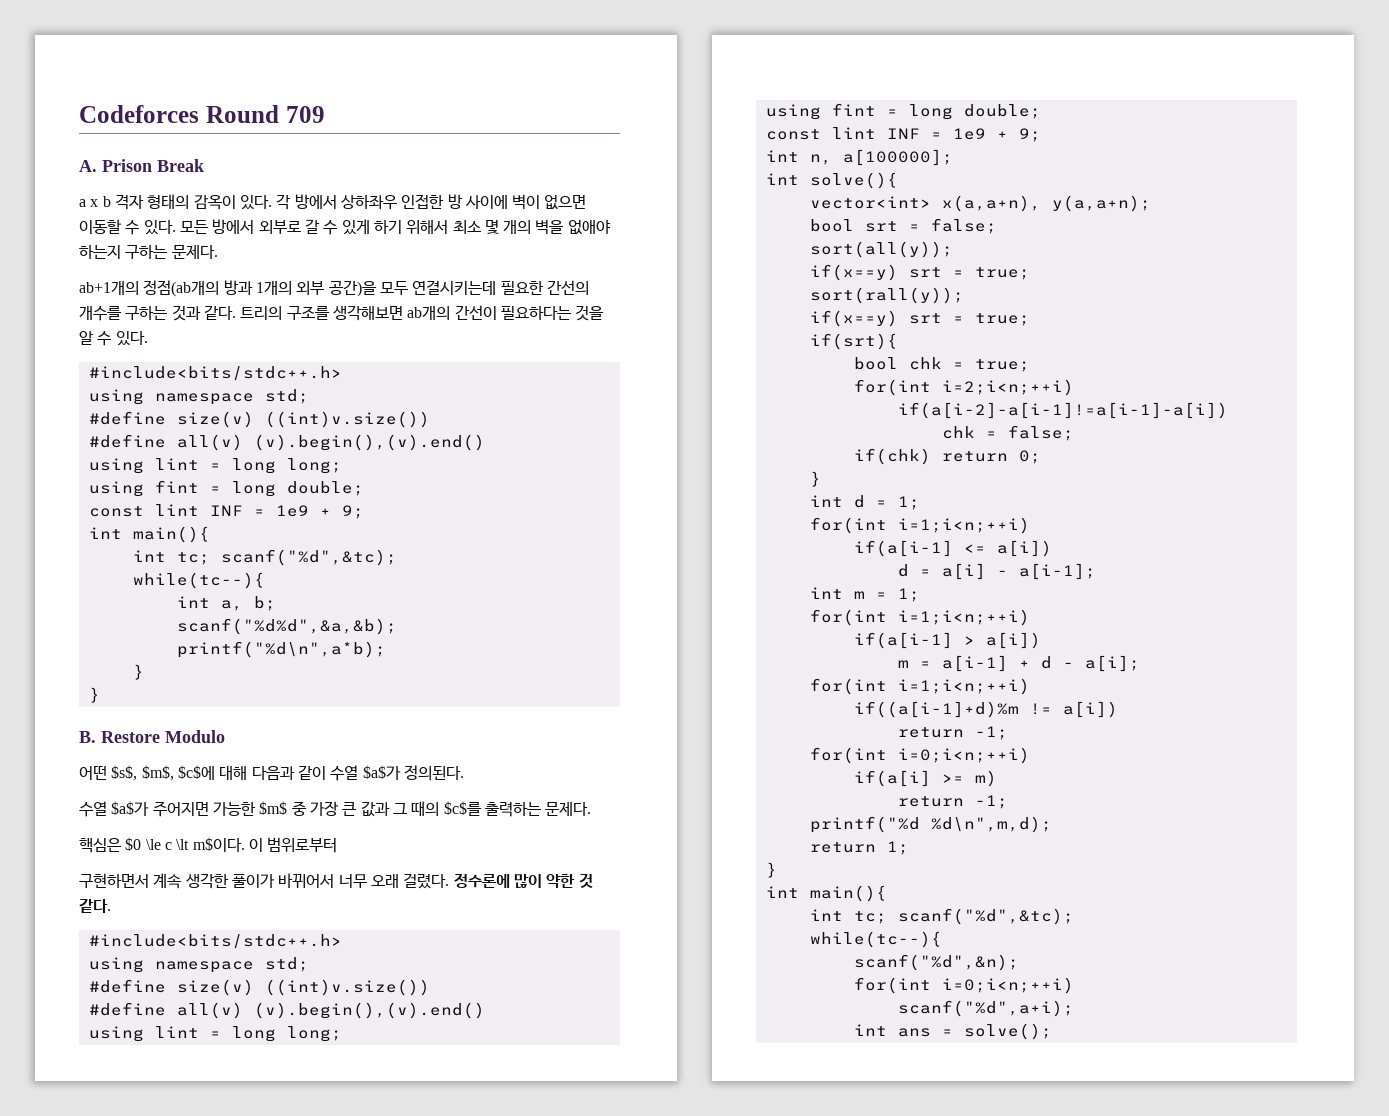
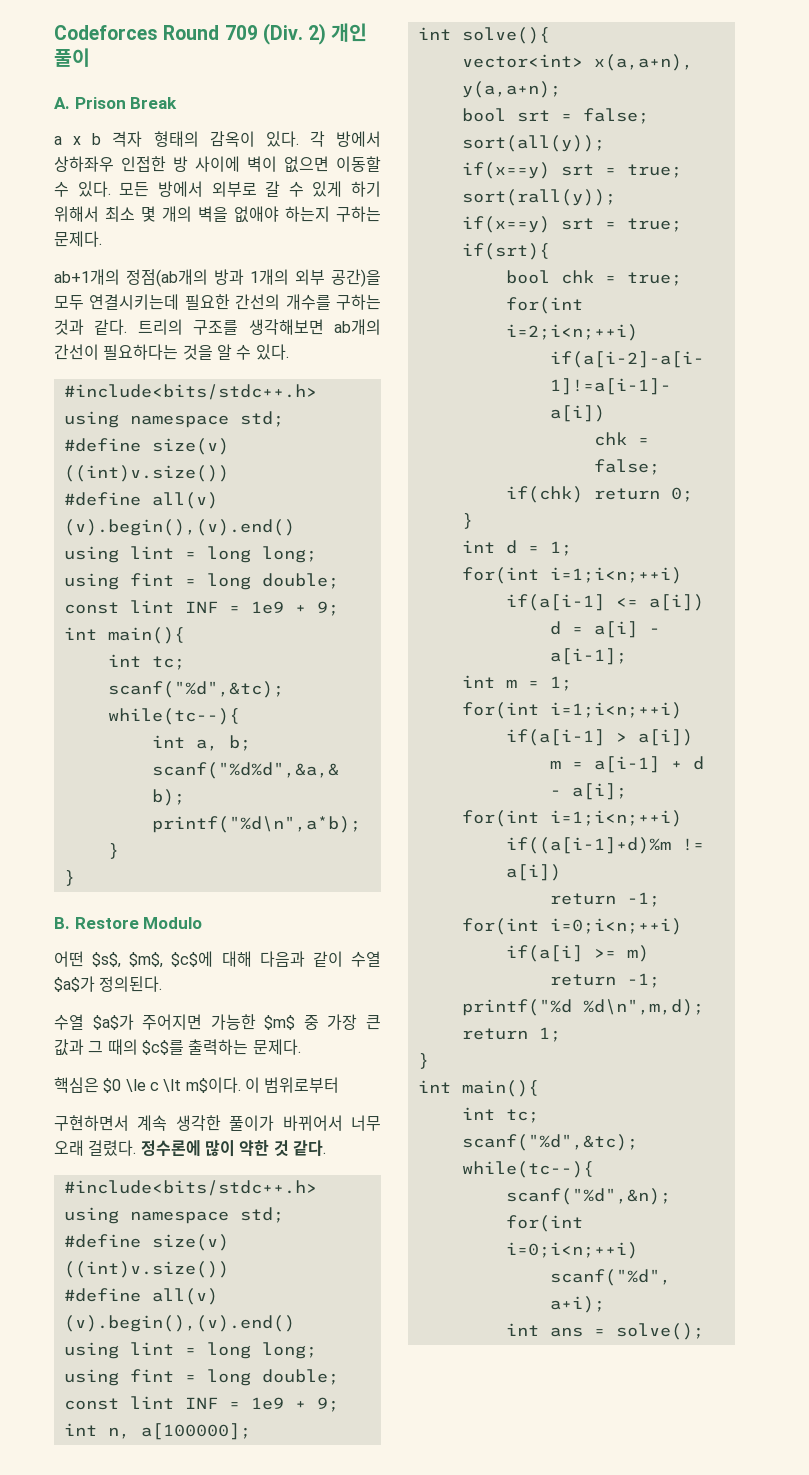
- Codeforces Round 709
+ Codeforces Round 709 (Div. 2) 개인 풀이

